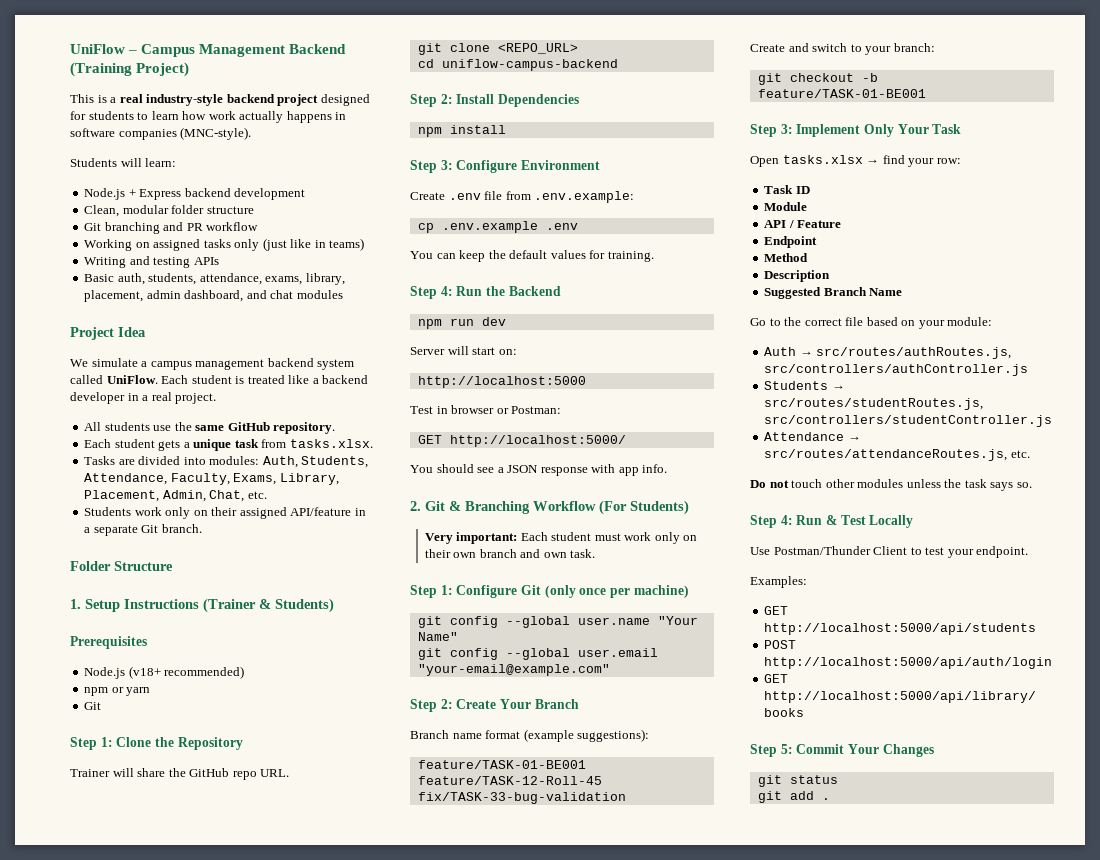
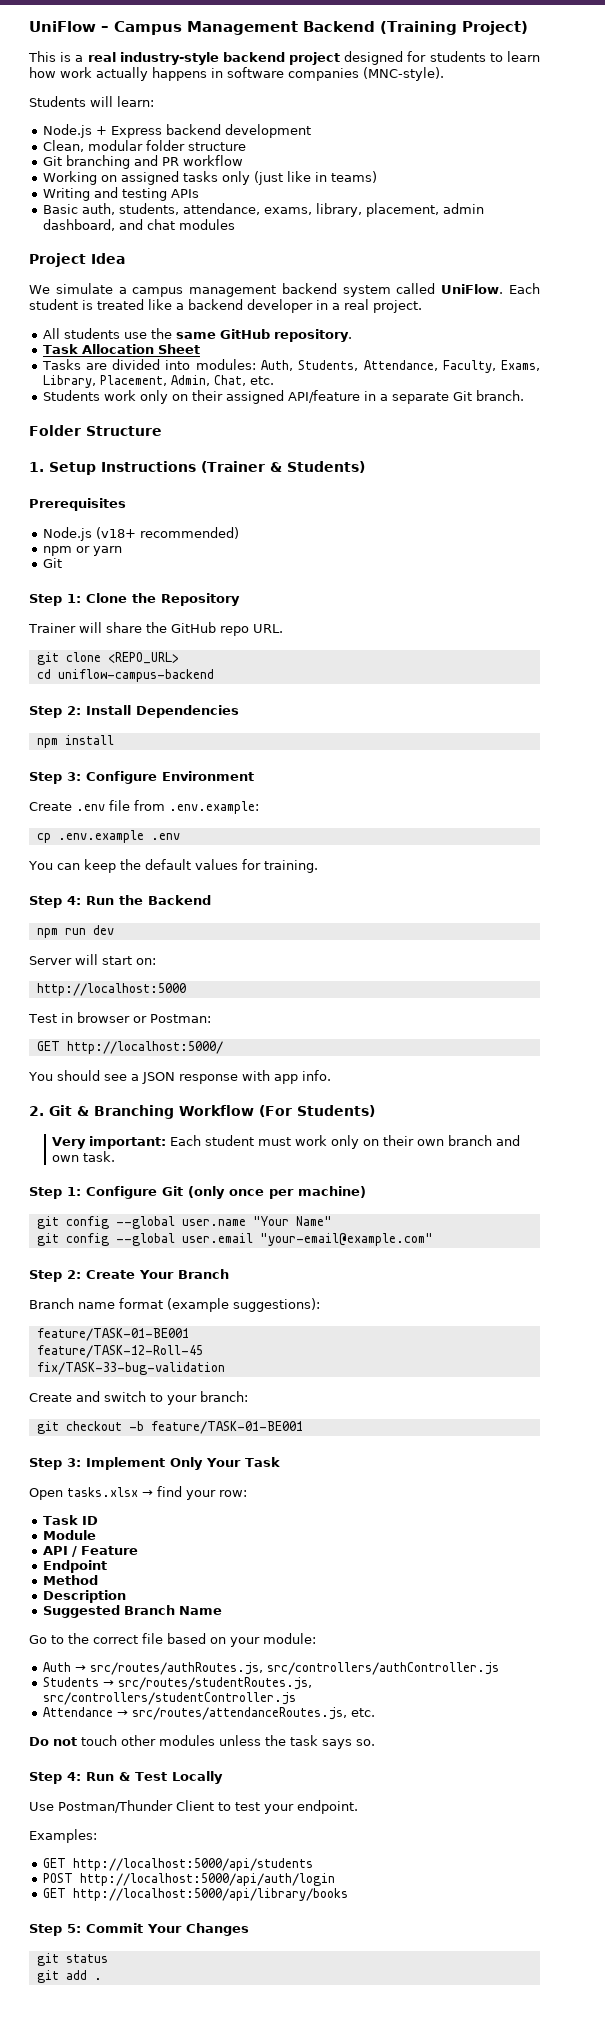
- Each student gets a unique task from tasks.xlsx.
+ Task Allocation Sheet

